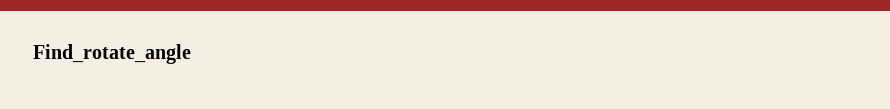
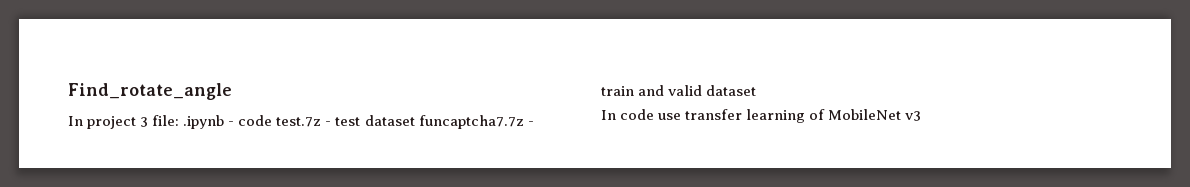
+ In project 3 file: .ipynb - code test.7z - test dataset funcaptcha7.7z - train and valid dataset
+ In code use transfer learning of MobileNet v3

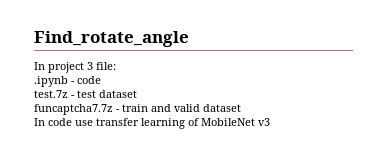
- In project 3 file: .ipynb - code test.7z - test dataset funcaptcha7.7z - train and valid dataset
+ In project 3 file:
+ .ipynb - code
+ test.7z - test dataset
+ funcaptcha7.7z - train and valid dataset

